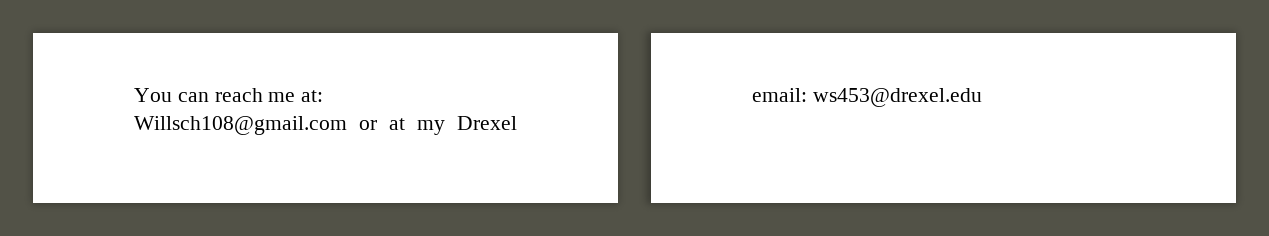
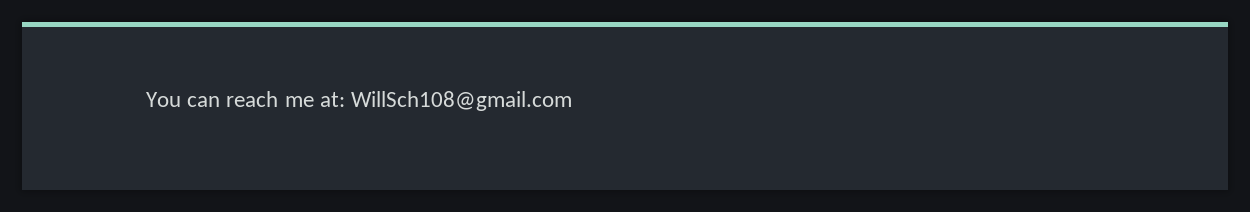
- You can reach me at: Willsch108@gmail.com or at my Drexel email: ws453@drexel.edu
+ You can reach me at: WillSch108@gmail.com

